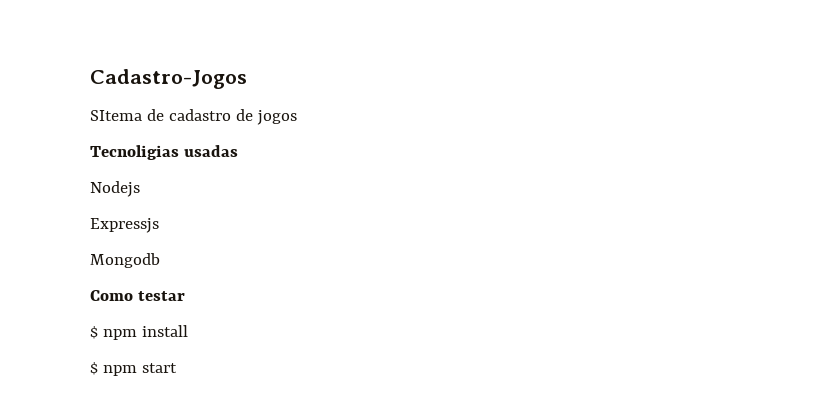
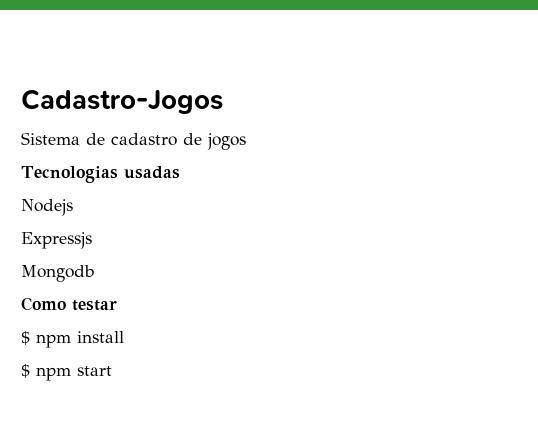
- SItema de cadastro de jogos
+ Sistema de cadastro de jogos
- Tecnoligias usadas
+ Tecnologias usadas

